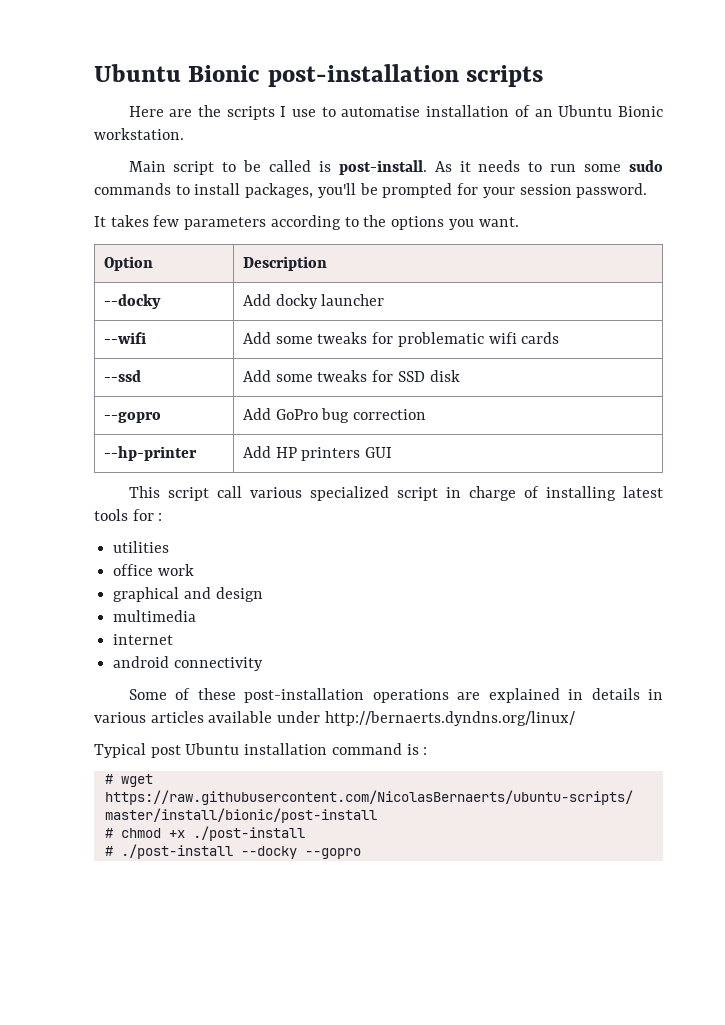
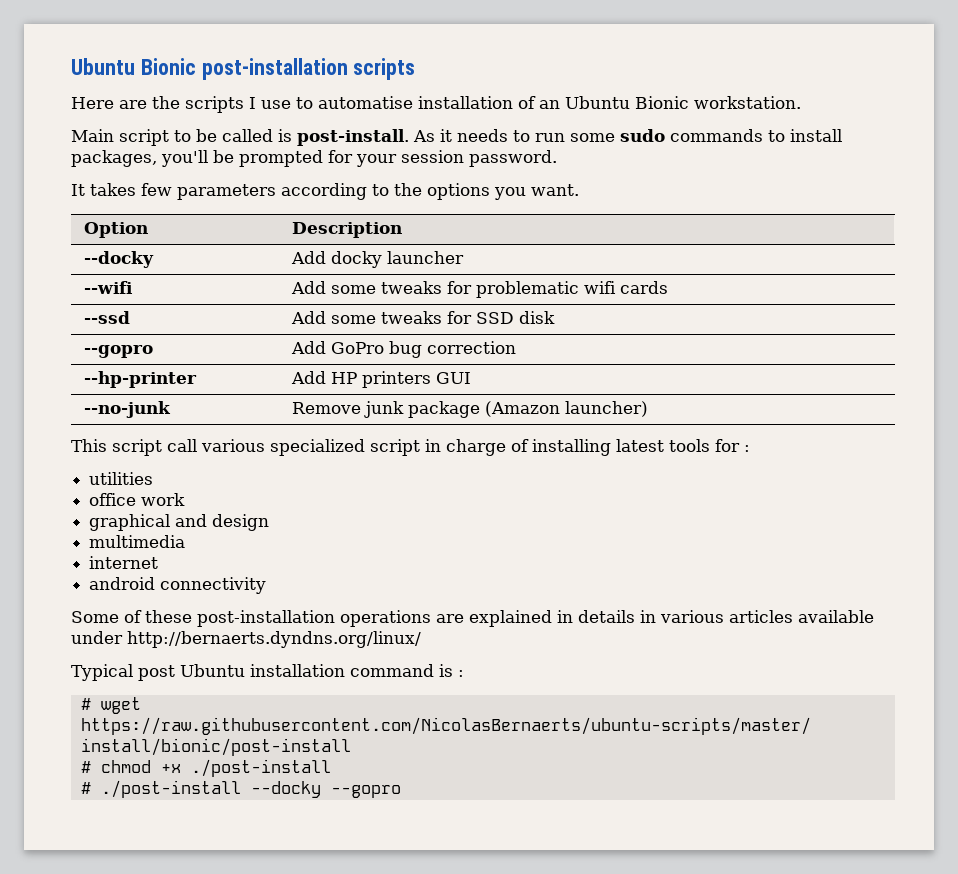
+ --no-junk | Remove junk package (Amazon launcher)

